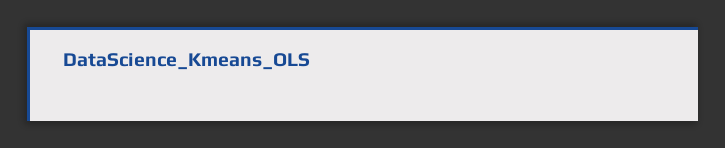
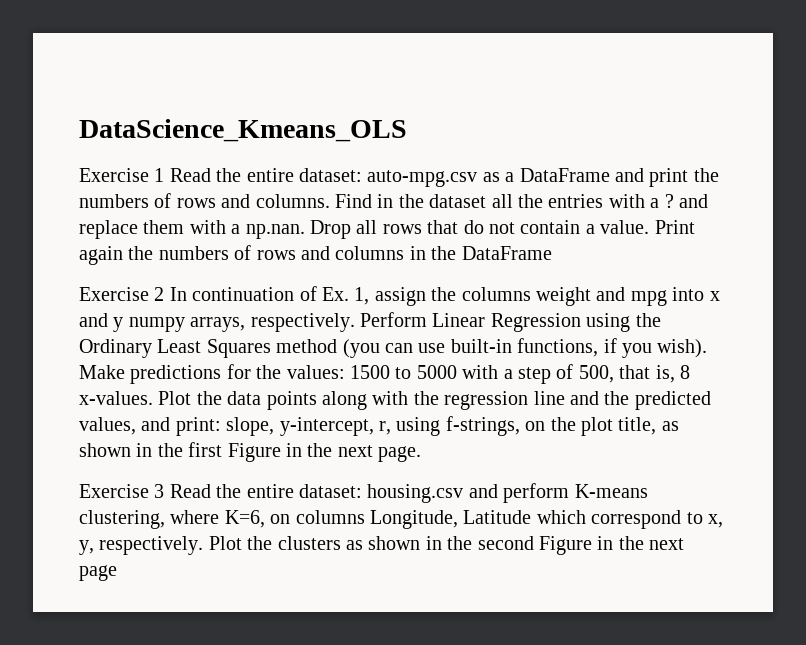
+ Exercise 1 Read the entire dataset: auto-mpg.csv as a DataFrame and print the numbers of rows and columns. Find in the dataset all the entries with a ? and replace them with a np.nan. Drop all rows that do not contain a value. Print again the numbers of rows and columns in the DataFrame
+ Exercise 2 In continuation of Ex. 1, assign the columns weight and mpg into x and y numpy arrays, respectively. Perform Linear Regression using the Ordinary Least Squares method (you can use built-in functions, if you wish). Make predictions for the values: 1500 to 5000 with a step of 500, that is, 8 x-values. Plot the data points along with the regression line and the predicted values, and print: slope, y-intercept, r, using f-strings, on the plot title, as shown in the first Figure in the next page.
+ Exercise 3 Read the entire dataset: housing.csv and perform K-means clustering, where K=6, on columns Longitude, Latitude which correspond to x, y, respectively. Plot the clusters as shown in the second Figure in the next page

